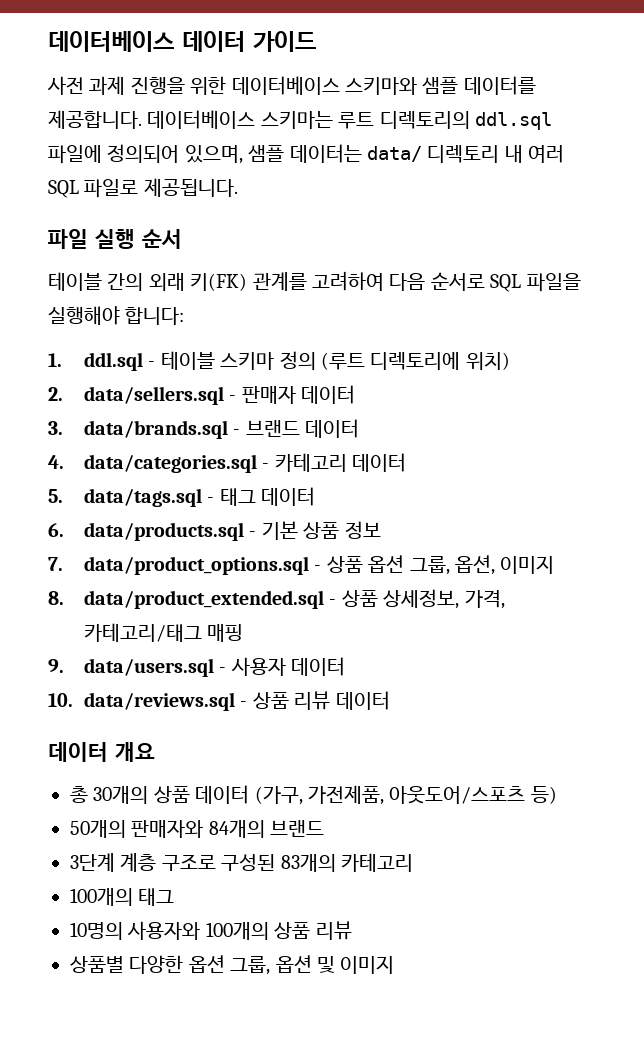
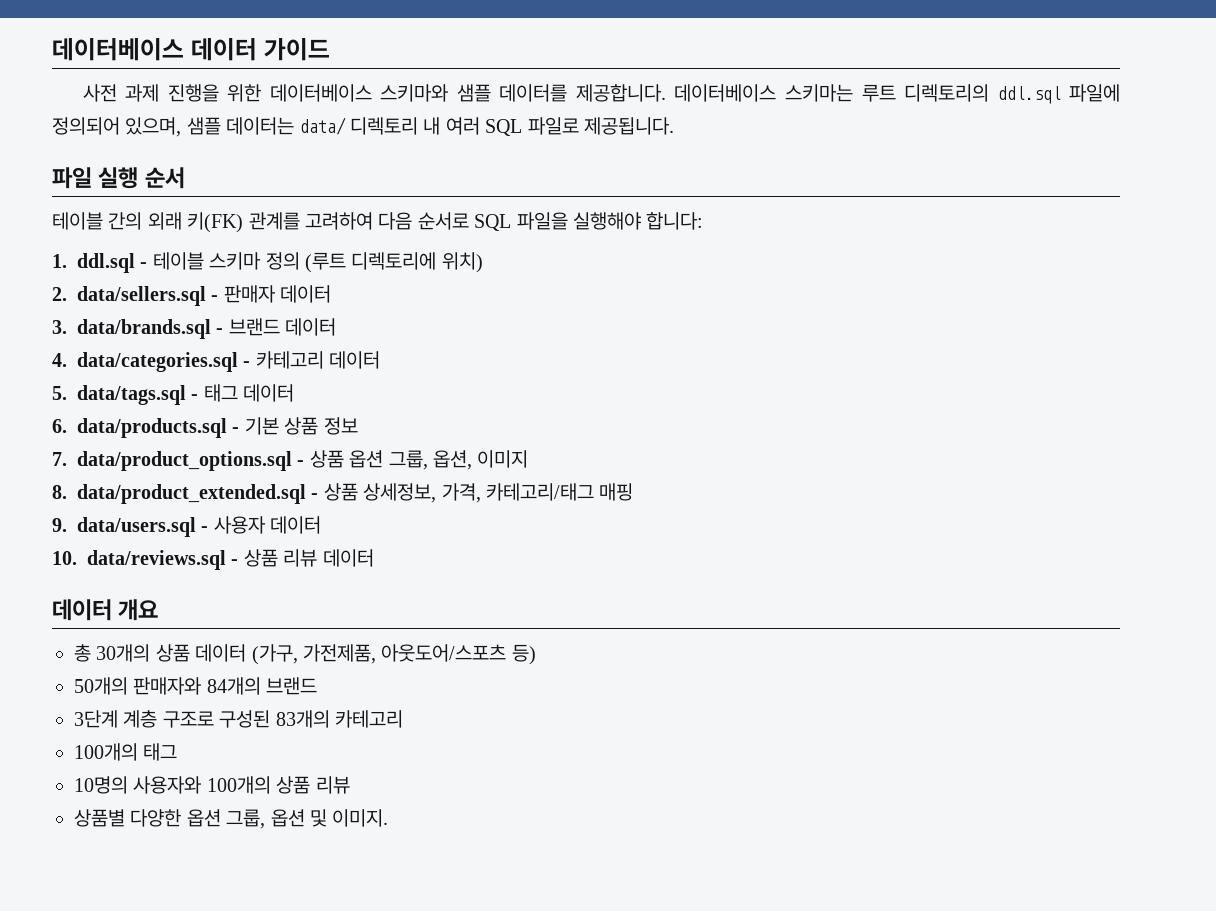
- 상품별 다양한 옵션 그룹, 옵션 및 이미지
+ 상품별 다양한 옵션 그룹, 옵션 및 이미지.

